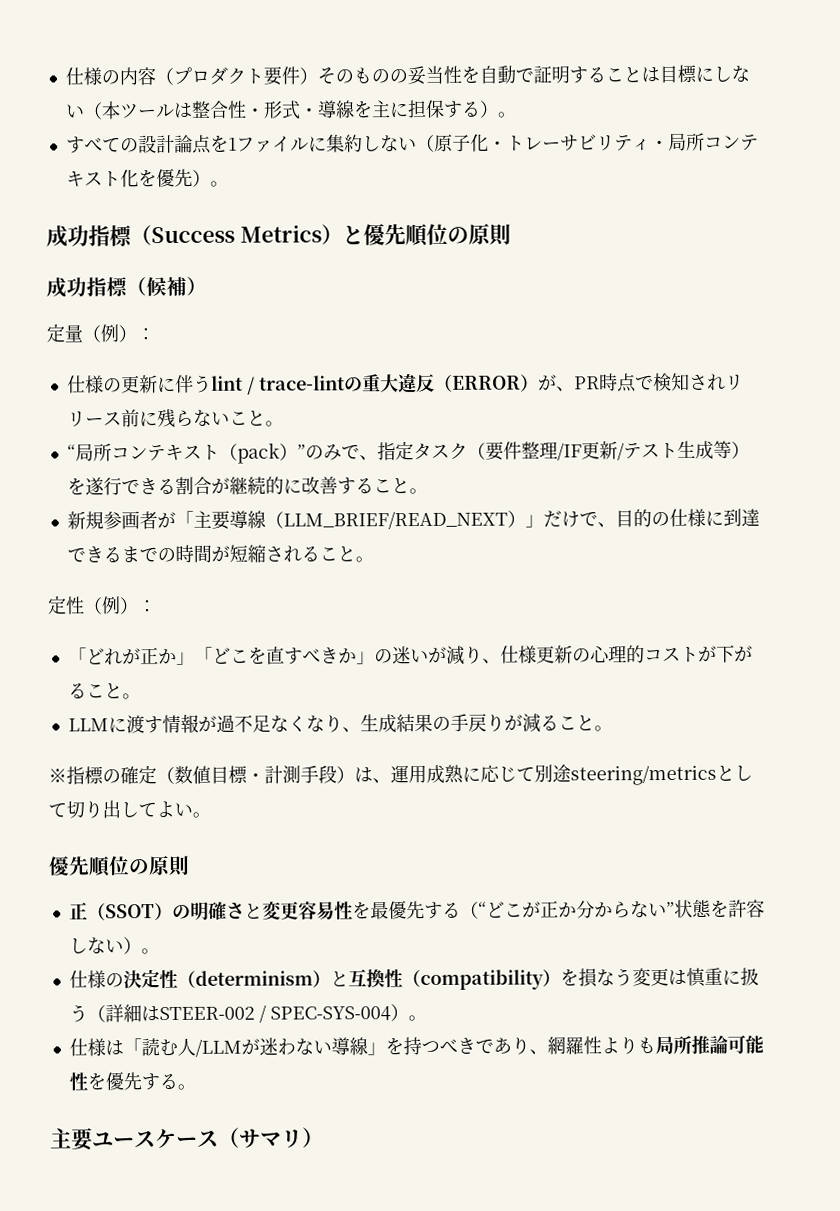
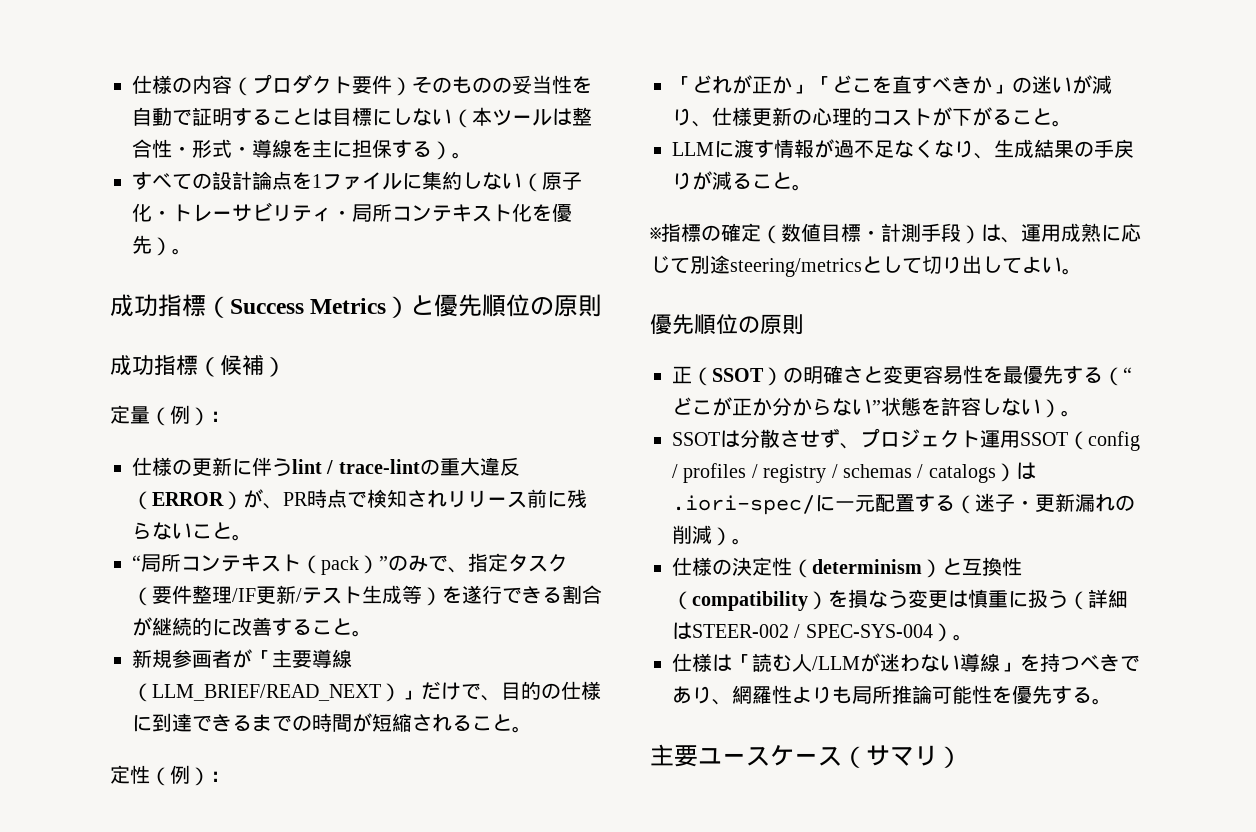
+ SSOTは分散させず、プロジェクト運用SSOT（config / profiles / registry / schemas / catalogs）は.iori-spec/に一元配置する（迷子・更新漏れの削減）。

